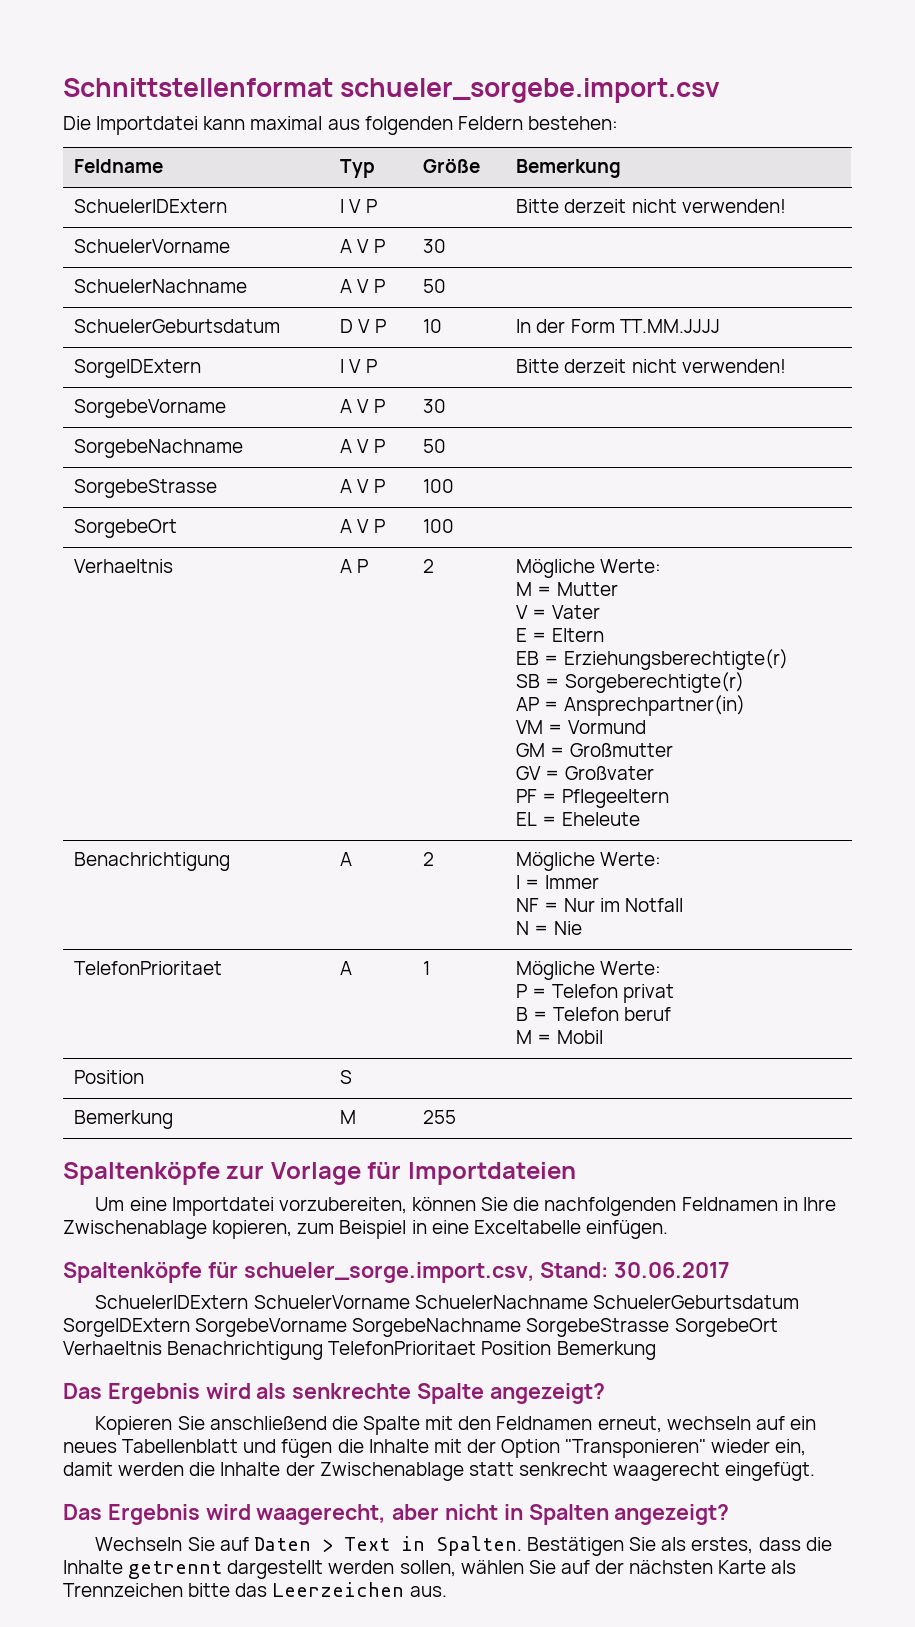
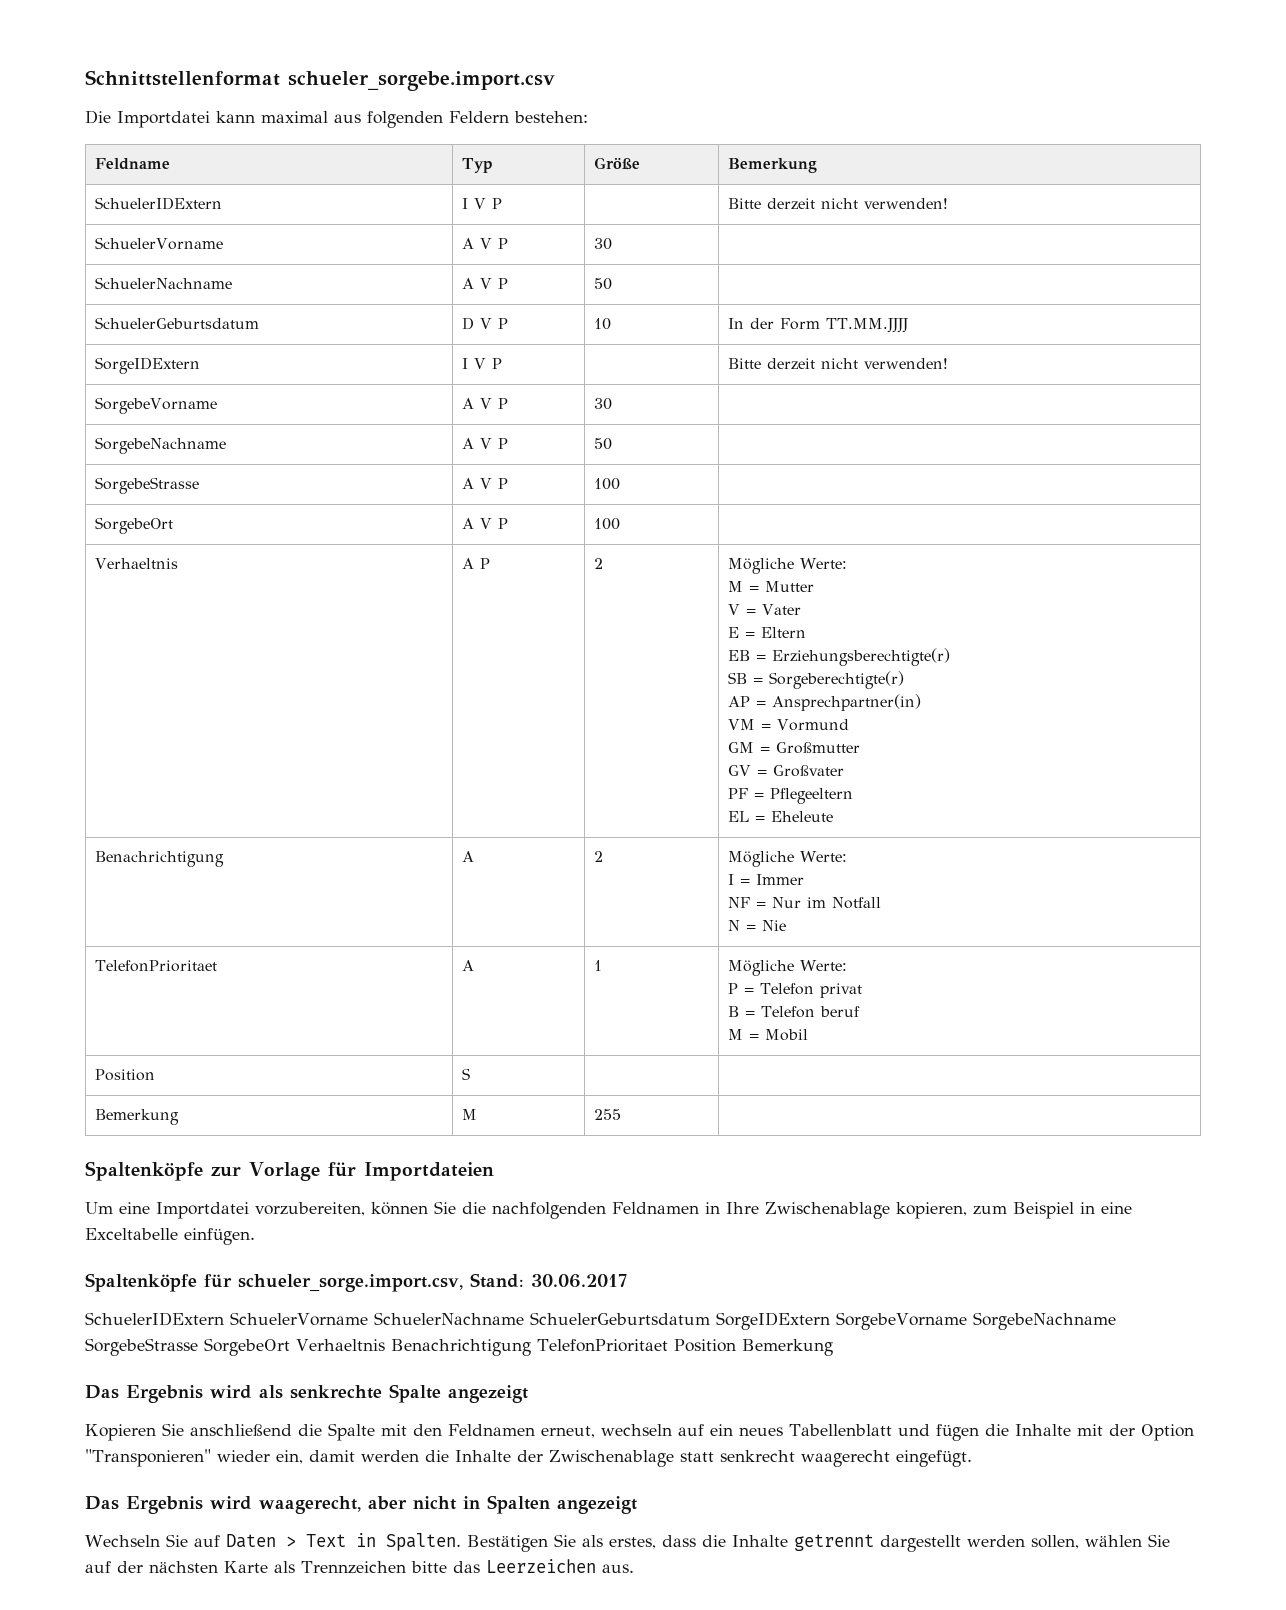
- Das Ergebnis wird als senkrechte Spalte angezeigt?
+ Das Ergebnis wird als senkrechte Spalte angezeigt
- Das Ergebnis wird waagerecht, aber nicht in Spalten angezeigt?
+ Das Ergebnis wird waagerecht, aber nicht in Spalten angezeigt

